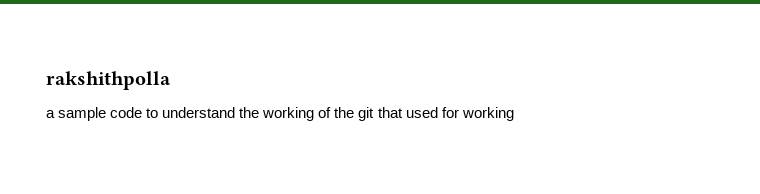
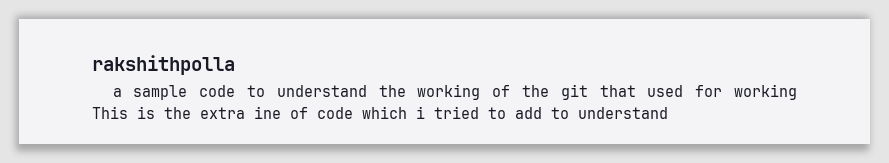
- a sample code to understand the working of the git that used for working
+ a sample code to understand the working of the git that used for working This is the extra ine of code which i tried to add to understand

